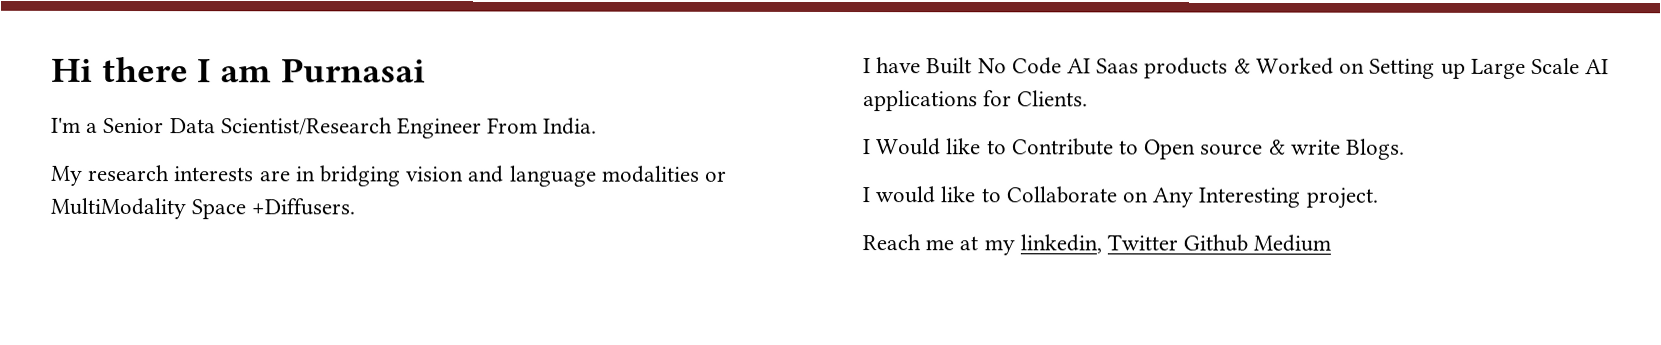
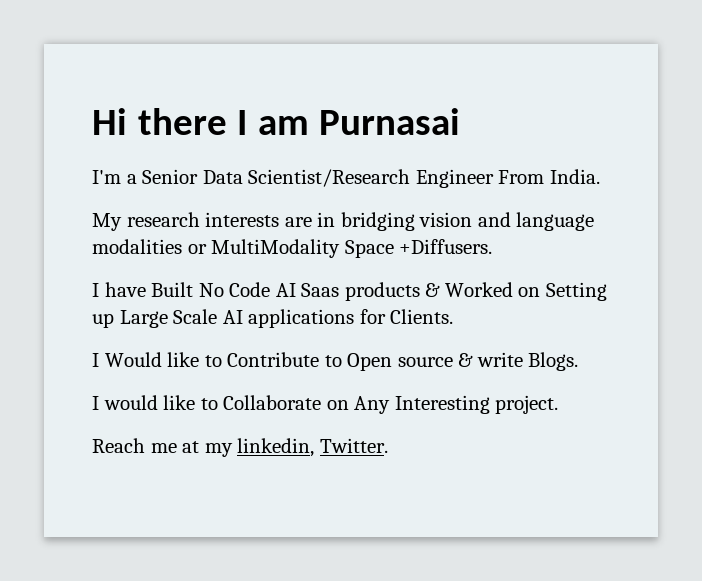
- Reach me at my linkedin, Twitter Github Medium
+ Reach me at my linkedin, Twitter.

